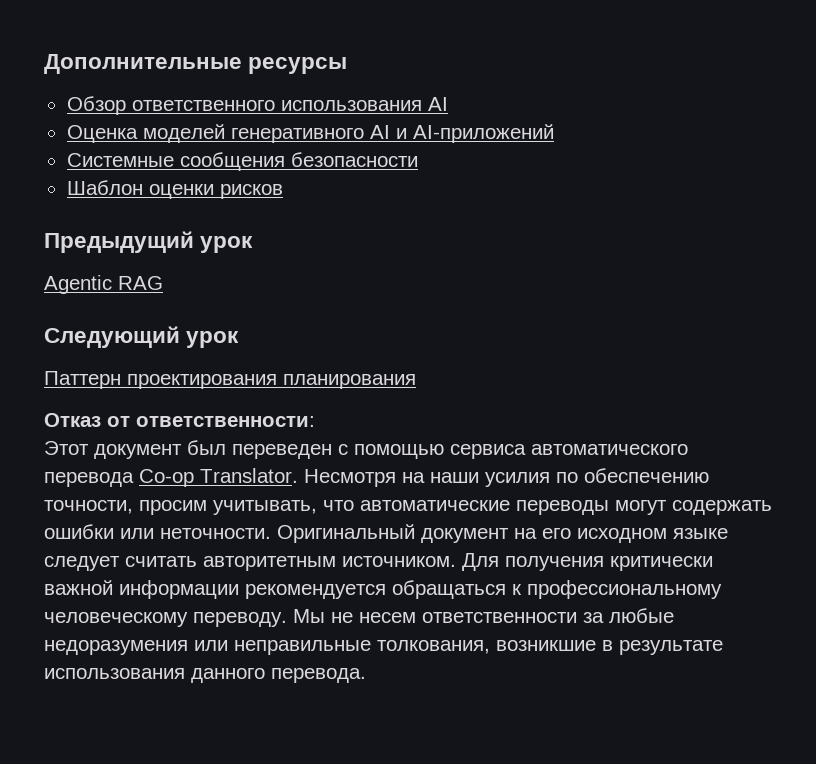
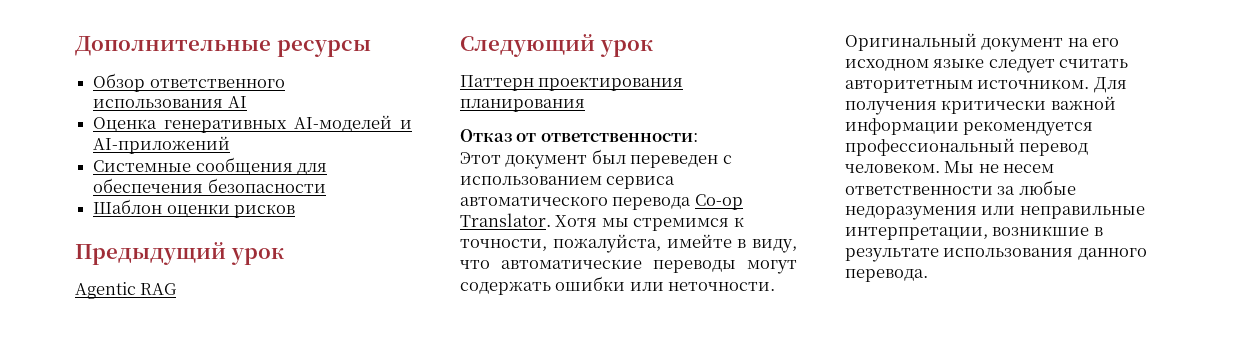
- Оценка моделей генеративного AI и AI-приложений
+ Оценка генеративных AI-моделей и AI-приложений
- Системные сообщения безопасности
+ Системные сообщения для обеспечения безопасности
- Этот документ был переведен с помощью сервиса автоматического перевода Co-op Translator.
+ Этот документ был переведен с использованием сервиса автоматического перевода Co-op Translator.
- Несмотря на наши усилия по обеспечению точности, просим учитывать, что автоматические переводы могут содержать ошибки или неточности.
+ Хотя мы стремимся к точности, пожалуйста, имейте в виду, что автоматические переводы могут содержать ошибки или неточности.
- Для получения критически важной информации рекомендуется обращаться к профессиональному человеческому переводу.
+ Для получения критически важной информации рекомендуется профессиональный перевод человеком.
- Мы не несем ответственности за любые недоразумения или неправильные толкования, возникшие в результате использования данного перевода.
+ Мы не несем ответственности за любые недоразумения или неправильные интерпретации, возникшие в результате использования данного перевода.

